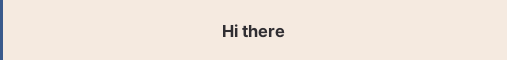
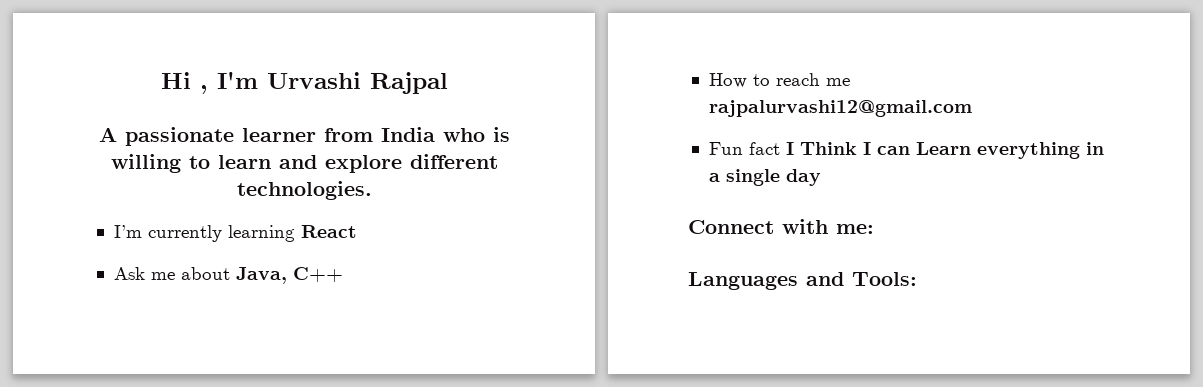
- Hi there
+ Hi , I'm Urvashi Rajpal
+ A passionate learner from India who is willing to learn and explore different technologies.
+ I’m currently learning React
+ Ask me about Java, C++
+ How to reach me rajpalurvashi12@gmail.com
+ Fun fact I Think I can Learn everything in a single day
+ Connect with me:
+ Languages and Tools:

